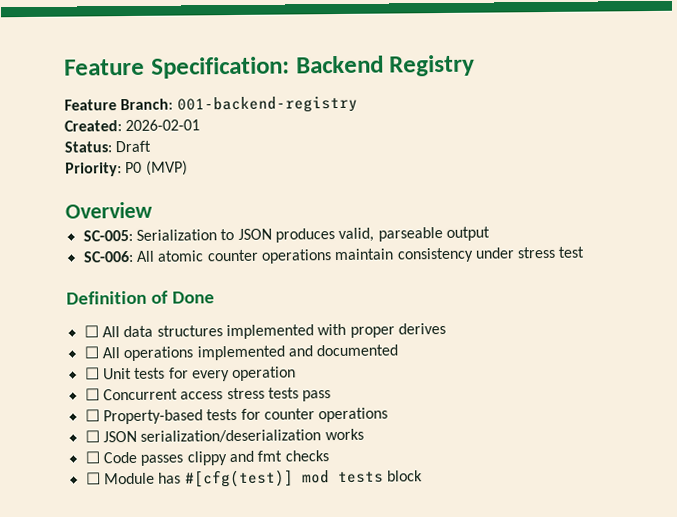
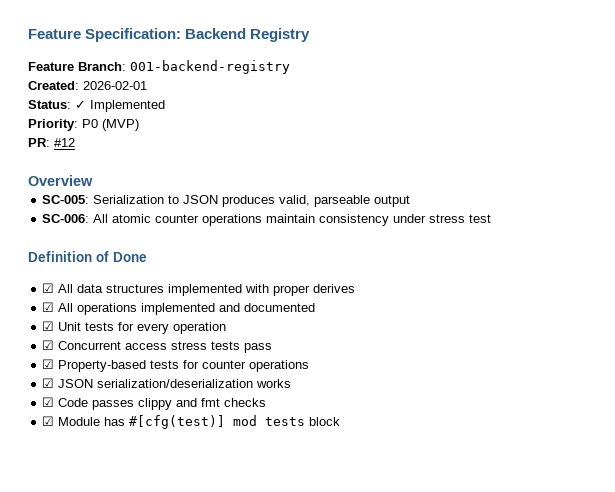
- Status: Draft
+ Status: ✓ Implemented
+ PR: #12
- ☐ All data structures implemented with proper derives
+ ☑ All data structures implemented with proper derives
- ☐ All operations implemented and documented
+ ☑ All operations implemented and documented
- ☐ Unit tests for every operation
+ ☑ Unit tests for every operation
- ☐ Concurrent access stress tests pass
+ ☑ Concurrent access stress tests pass
- ☐ Property-based tests for counter operations
+ ☑ Property-based tests for counter operations
- ☐ JSON serialization/deserialization works
+ ☑ JSON serialization/deserialization works
- ☐ Code passes clippy and fmt checks
+ ☑ Code passes clippy and fmt checks
- ☐ Module has #[cfg(test)] mod tests block
+ ☑ Module has #[cfg(test)] mod tests block

